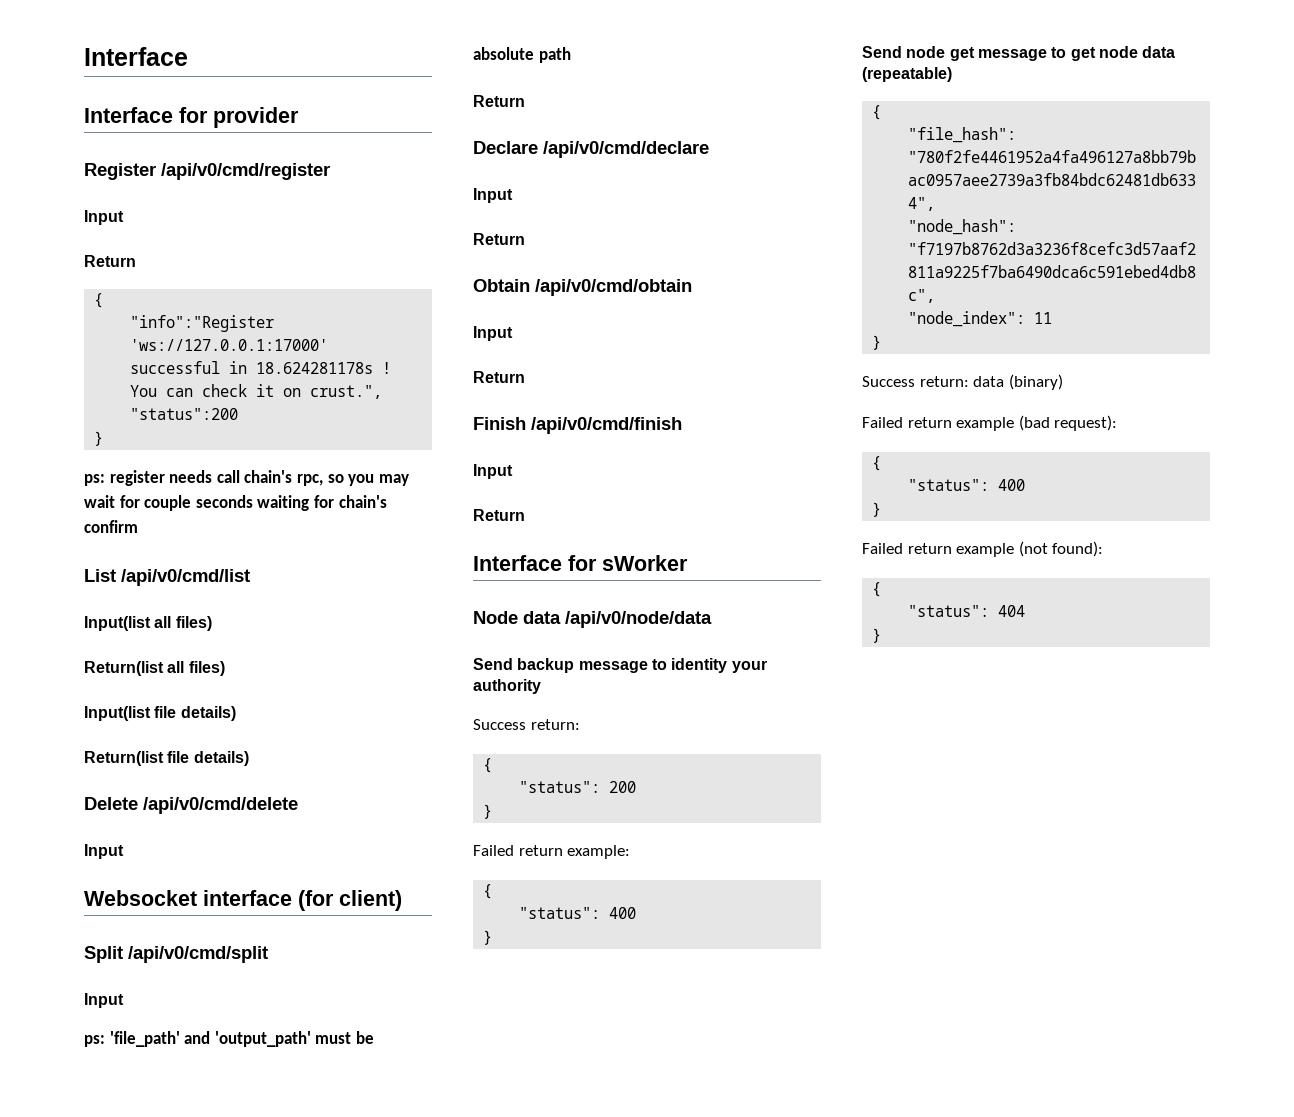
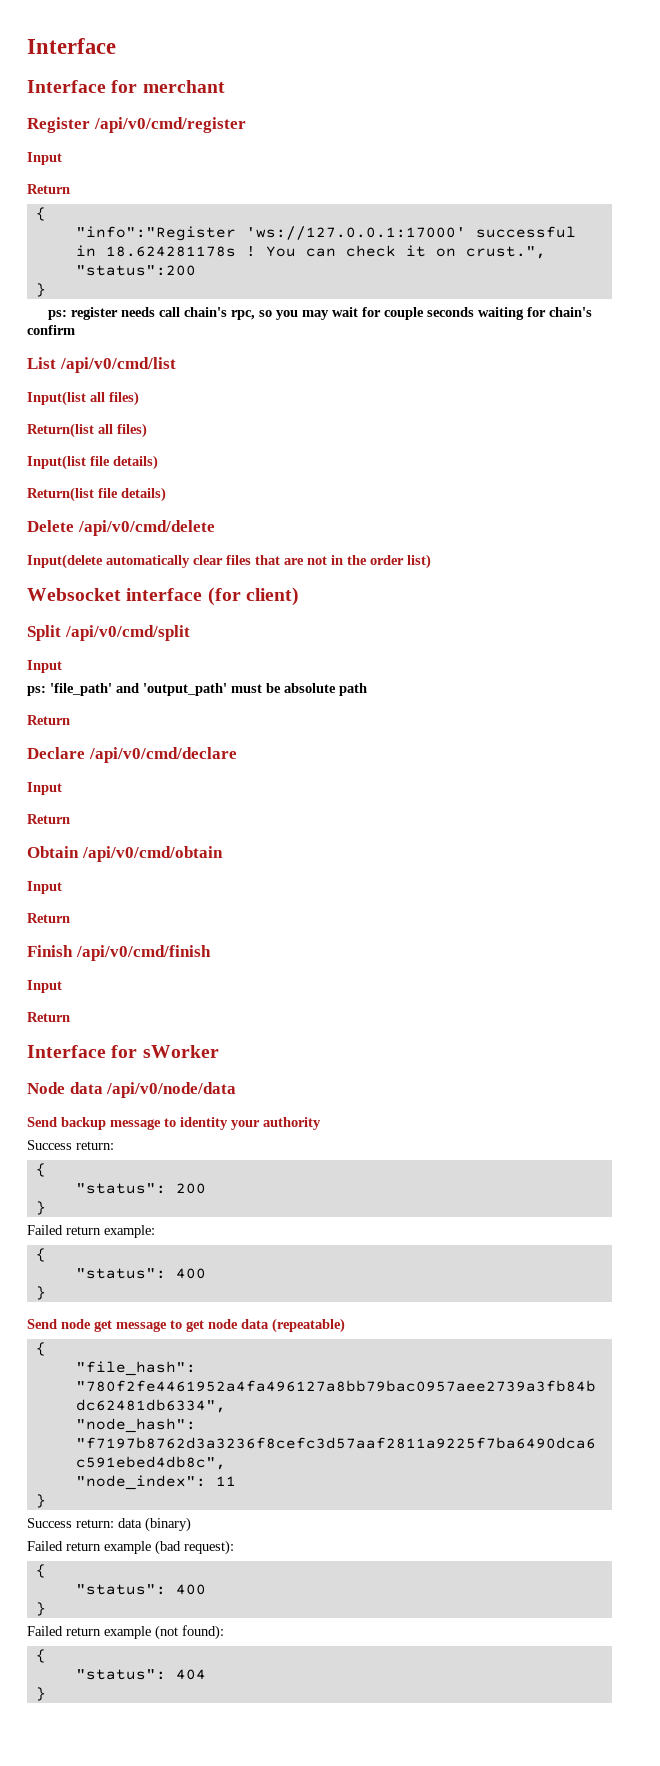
- Interface for provider
+ Interface for merchant
  Delete /api/v0/cmd/delete
- Input
+ Input(delete automatically clear files that are not in the order list)

